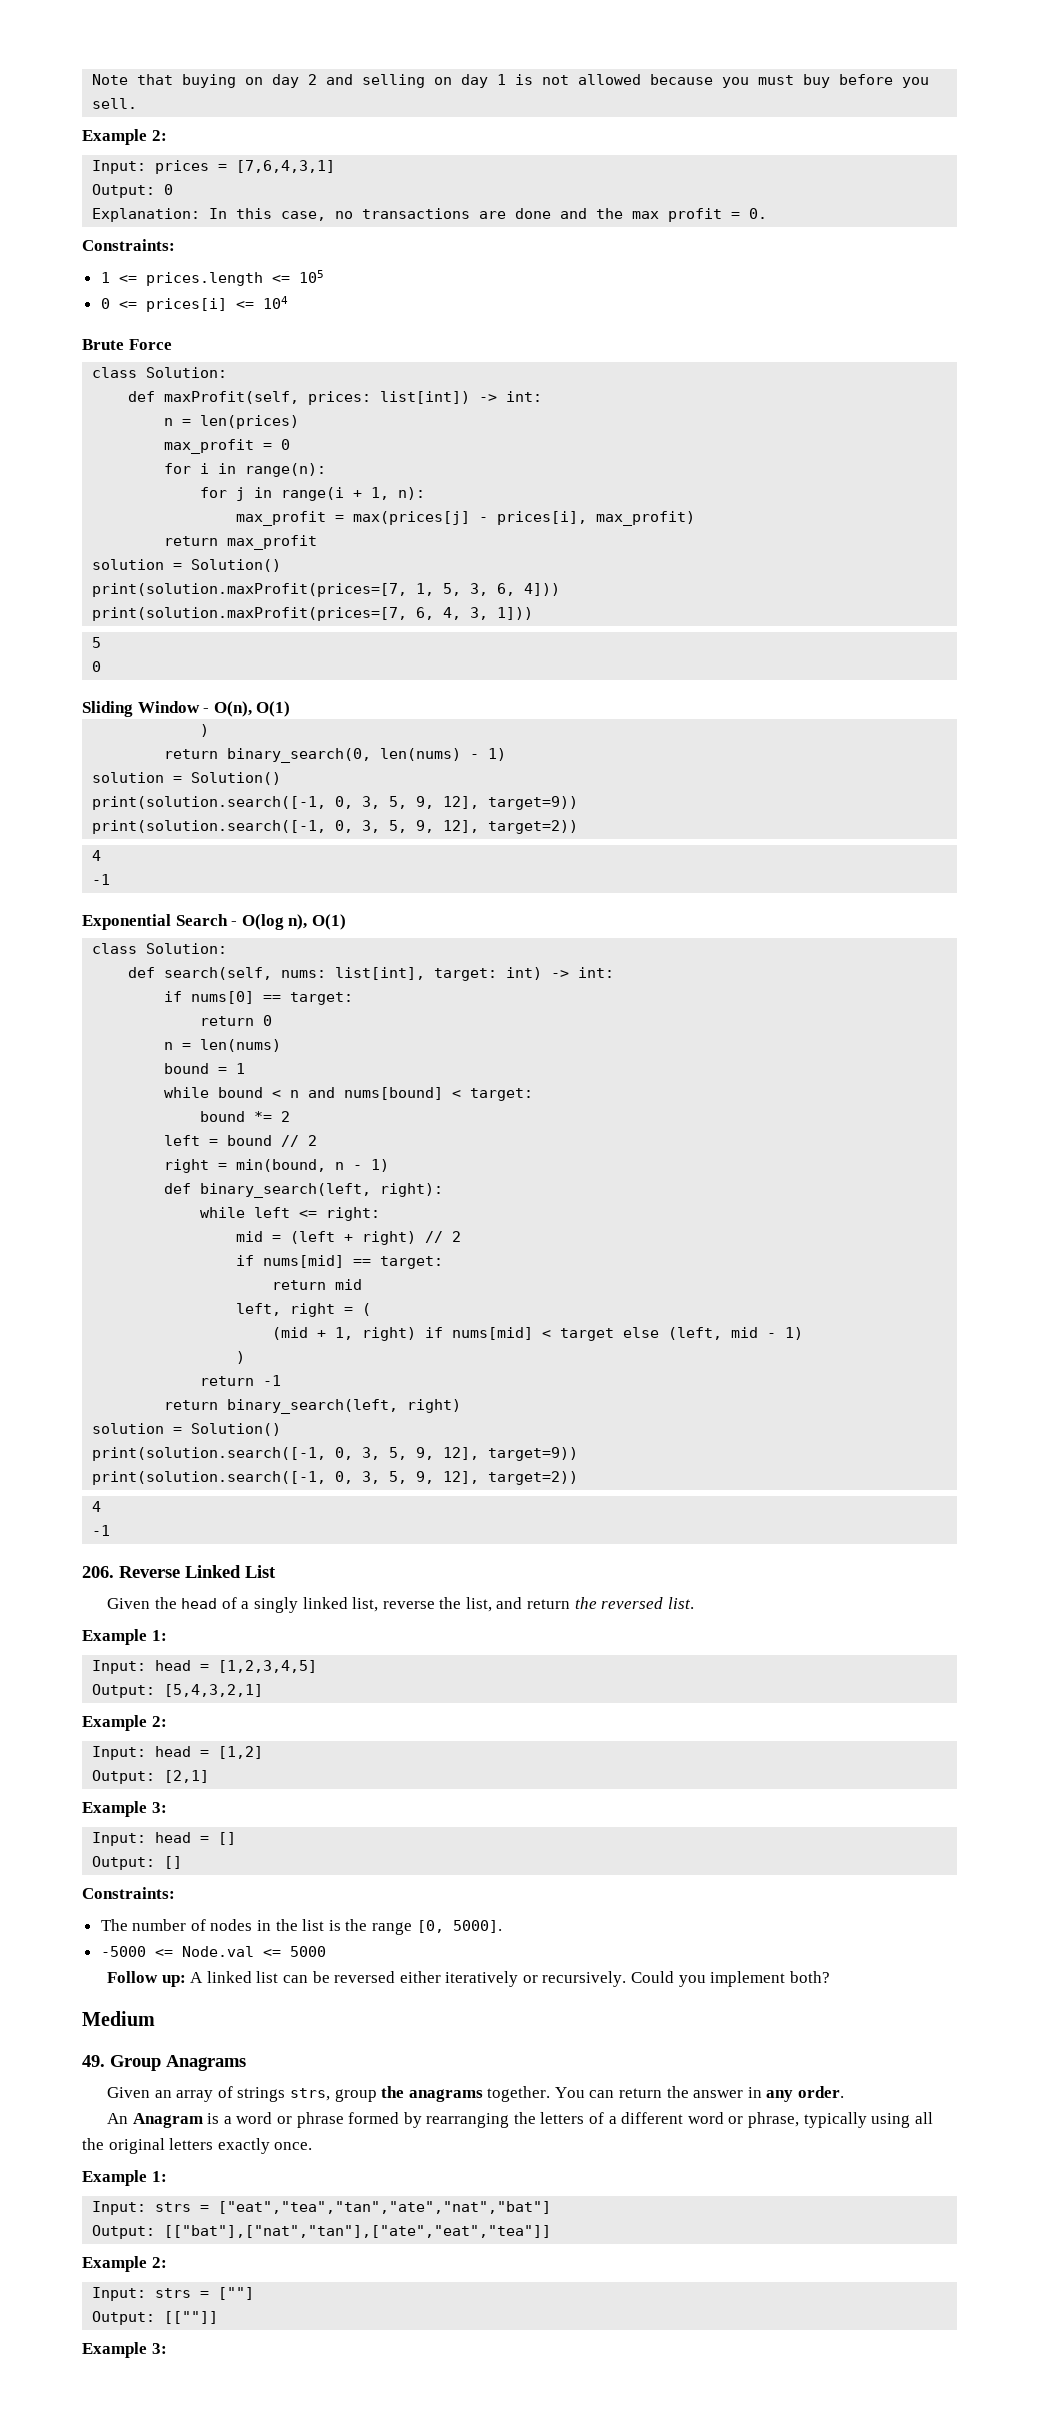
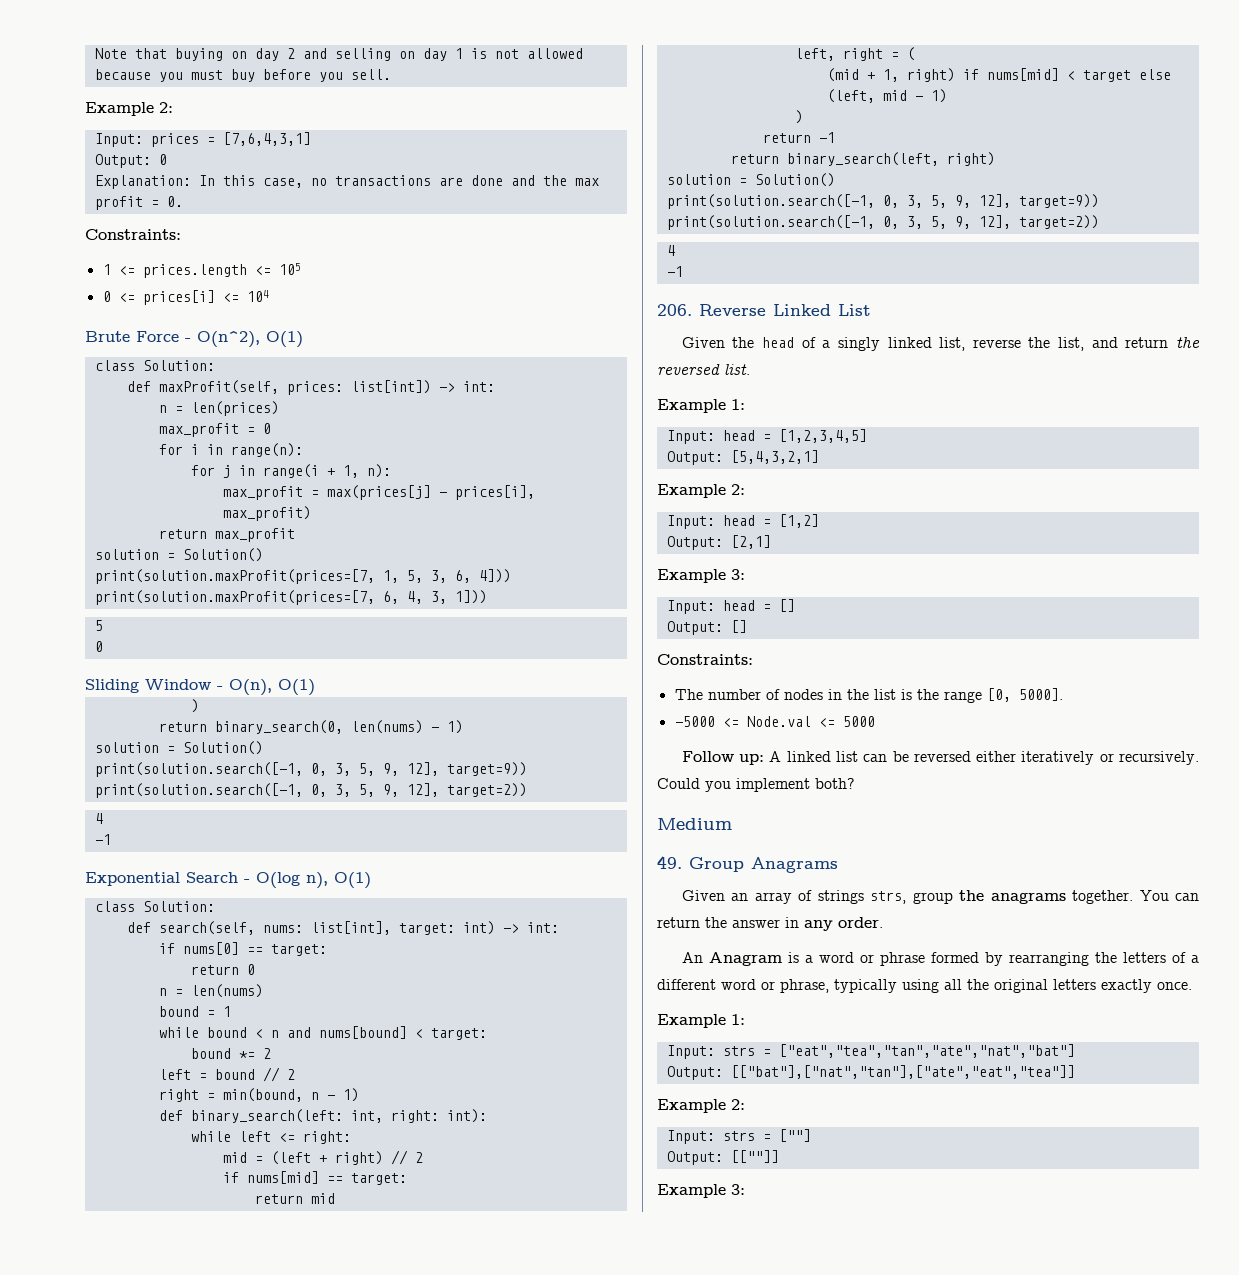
- Brute Force
+ Brute Force - O(n^2), O(1)
- def binary_search(left, right):
+ def binary_search(left: int, right: int):

